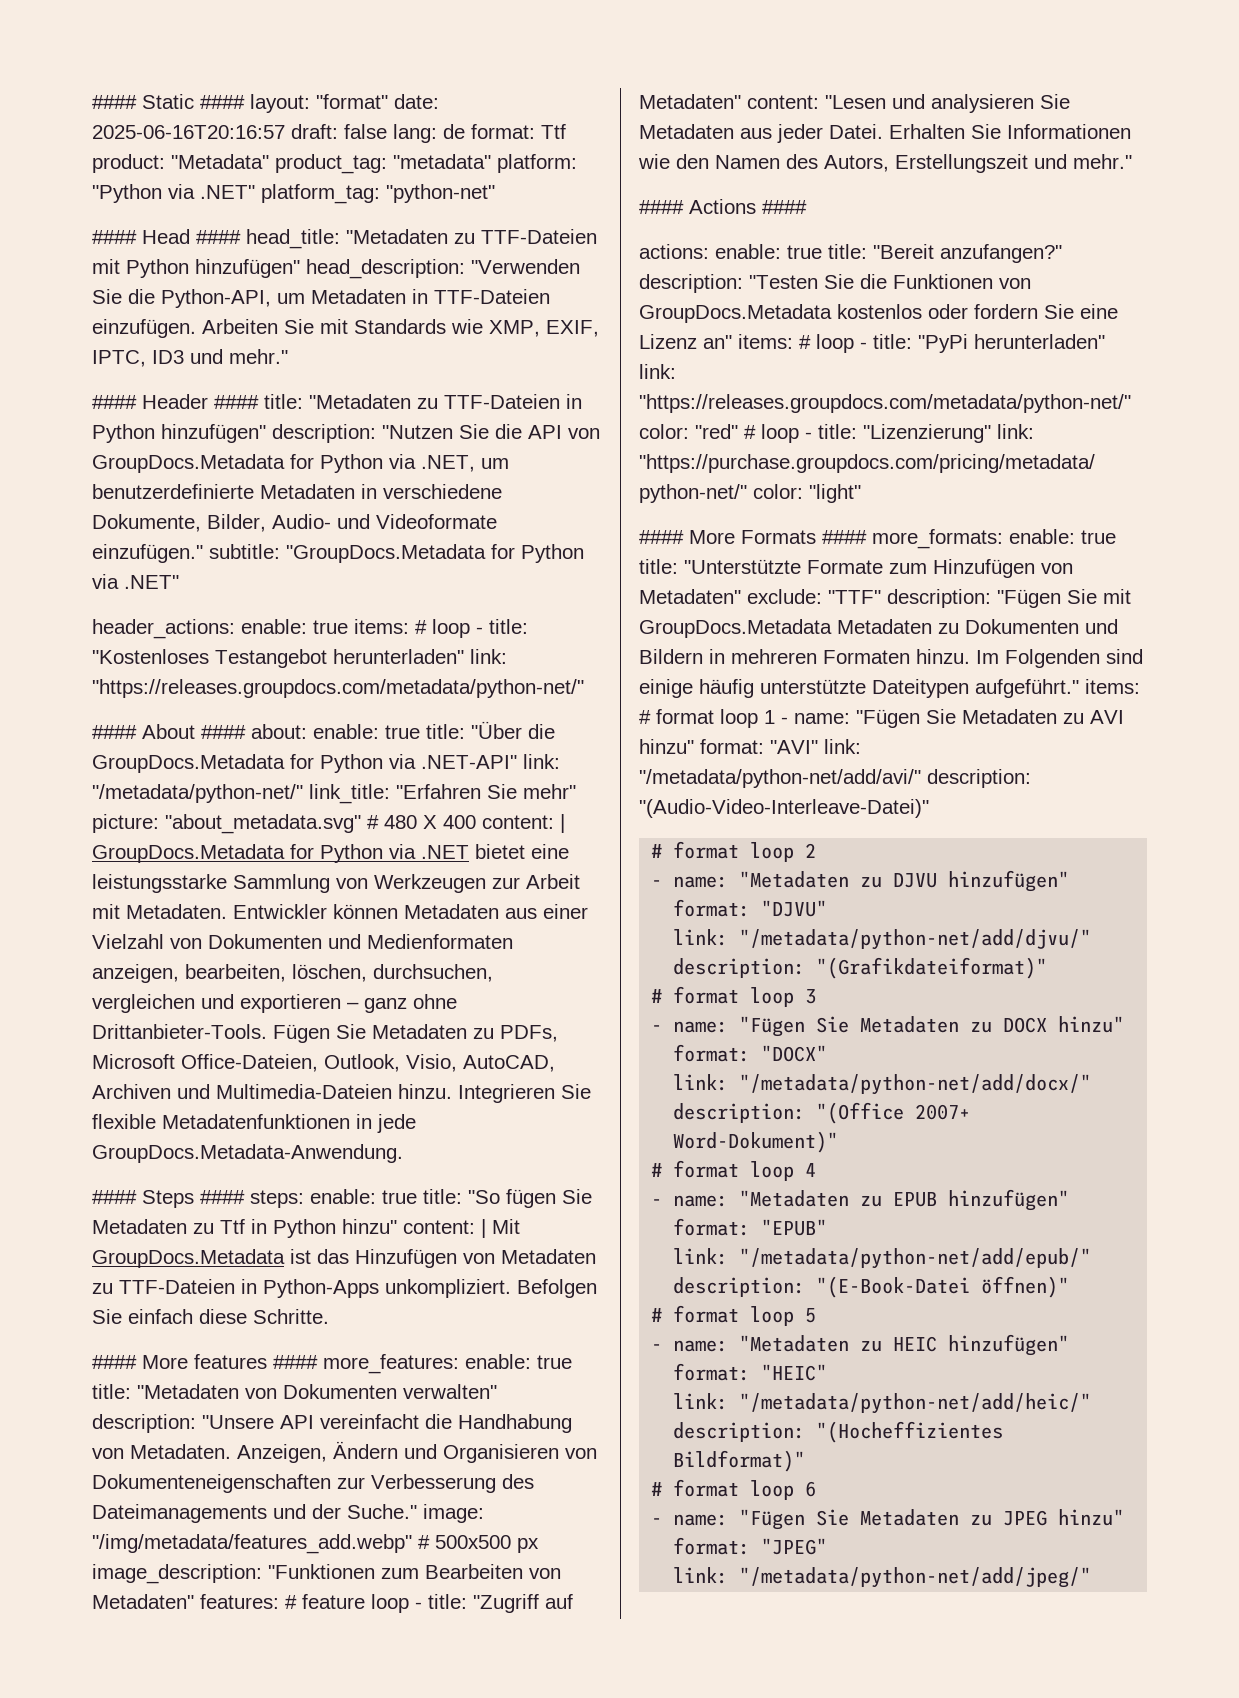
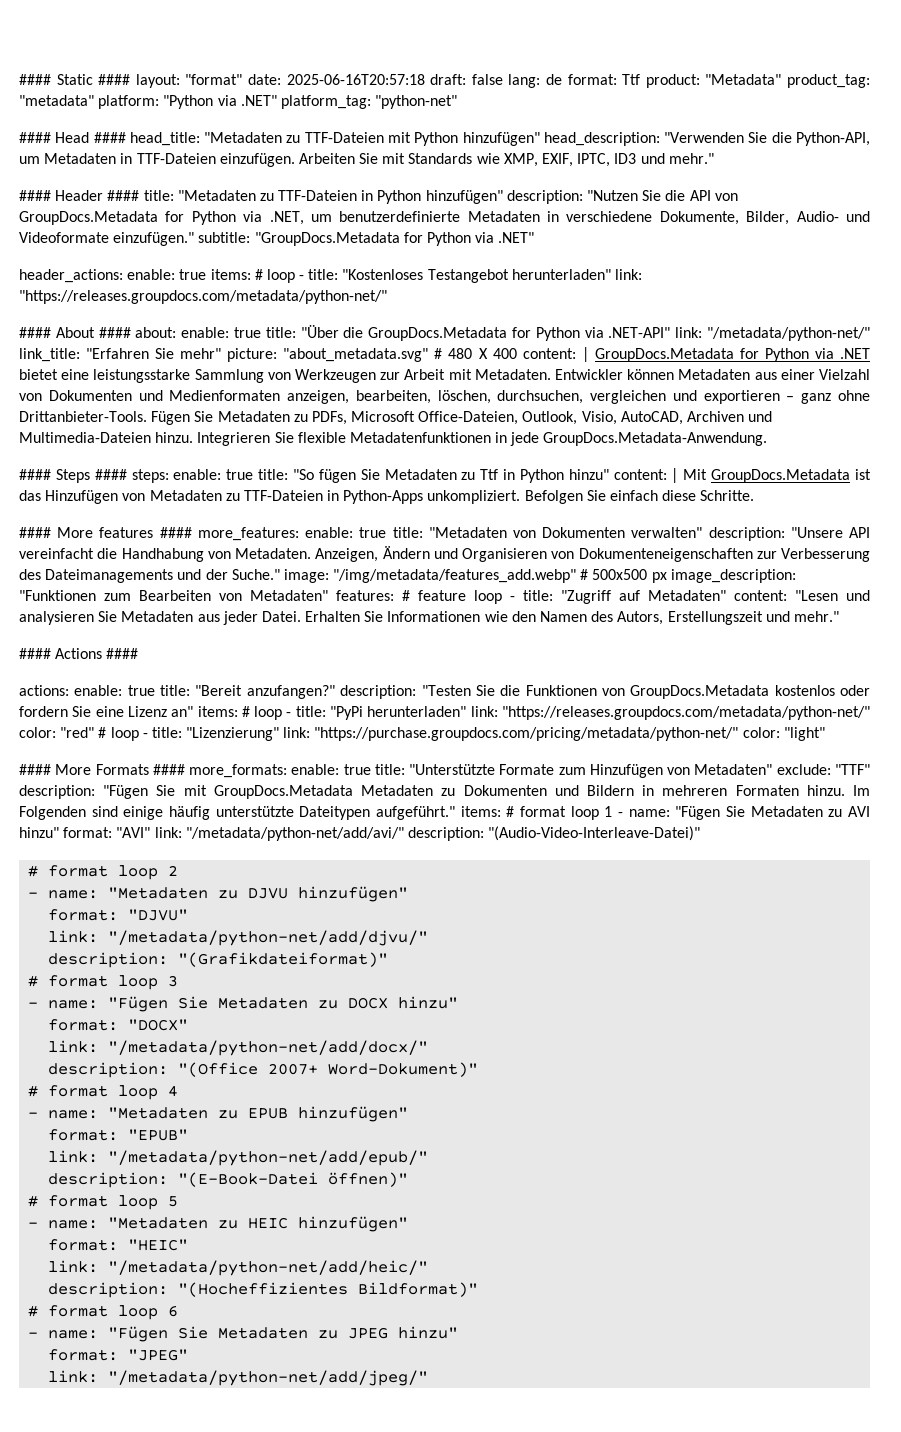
- #### Static #### layout: "format" date: 2025-06-16T20:16:57 draft: false lang: de format: Ttf product: "Metadata" product_tag: "metadata" platform: "Python via .NET" platform_tag: "python-net"
+ #### Static #### layout: "format" date: 2025-06-16T20:57:18 draft: false lang: de format: Ttf product: "Metadata" product_tag: "metadata" platform: "Python via .NET" platform_tag: "python-net"

